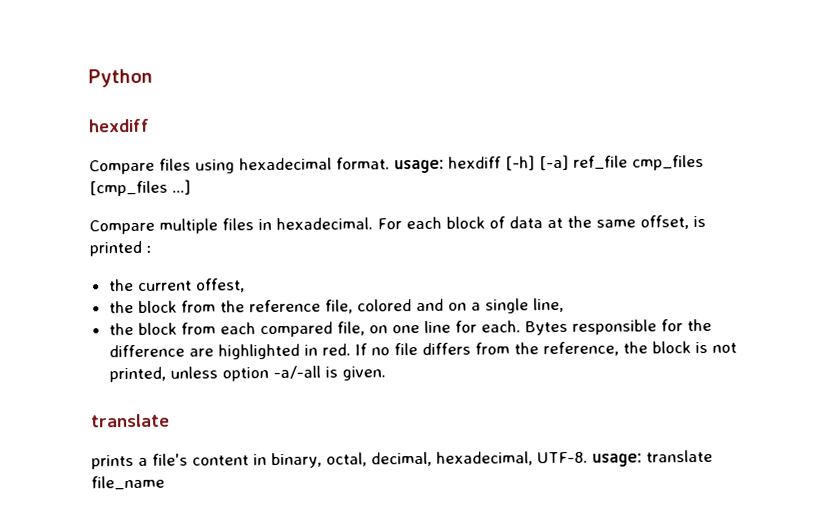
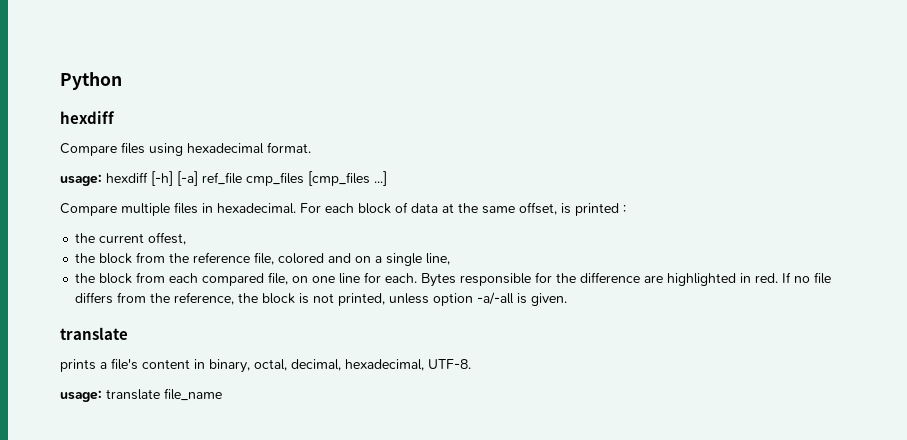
- Compare files using hexadecimal format. usage: hexdiff [-h] [-a] ref_file cmp_files [cmp_files ...]
+ Compare files using hexadecimal format.
+ usage: hexdiff [-h] [-a] ref_file cmp_files [cmp_files ...]
- prints a file's content in binary, octal, decimal, hexadecimal, UTF-8. usage: translate file_name
+ prints a file's content in binary, octal, decimal, hexadecimal, UTF-8.
+ usage: translate file_name

